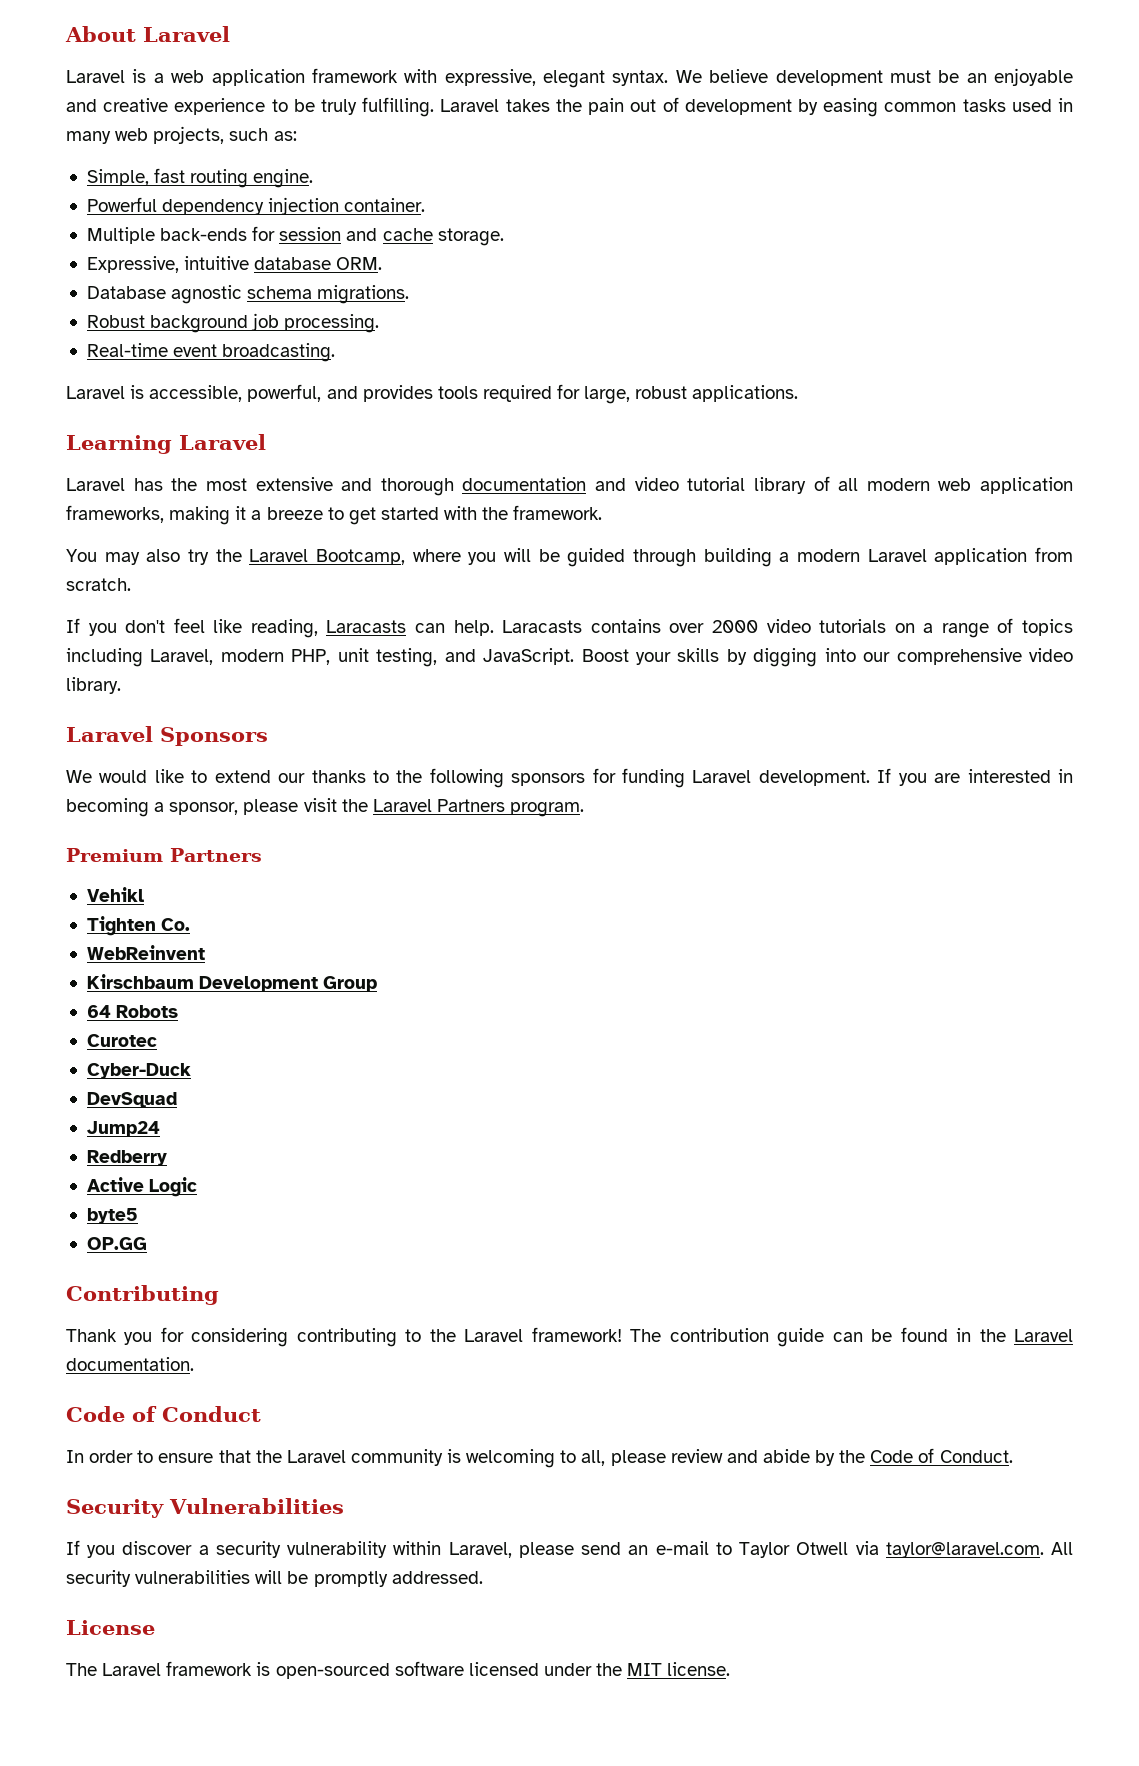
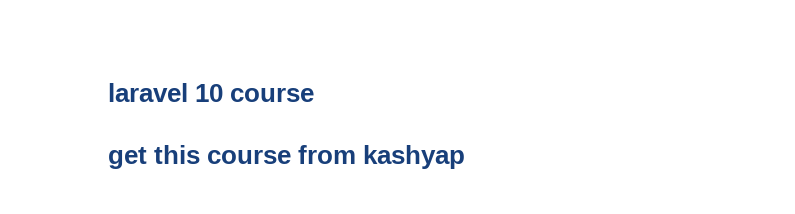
- About Laravel
- Laravel is a web application framework with expressive, elegant syntax. We believe development must be an enjoyable and creative experience to be truly fulfilling. Laravel takes the pain out of development by easing common tasks used in many web projects, such as:
- Simple, fast routing engine.
- Powerful dependency injection container.
- Multiple back-ends for session and cache storage.
- Expressive, intuitive database ORM.
- Database agnostic schema migrations.
- Robust background job processing.
- Real-time event broadcasting.
- Laravel is accessible, powerful, and provides tools required for large, robust applications.
- Learning Laravel
- Laravel has the most extensive and thorough documentation and video tutorial library of all modern web application frameworks, making it a breeze to get started with the framework.
- You may also try the Laravel Bootcamp, where you will be guided through building a modern Laravel application from scratch.
- If you don't feel like reading, Laracasts can help. Laracasts contains over 2000 video tutorials on a range of topics including Laravel, modern PHP, unit testing, and JavaScript. Boost your skills by digging into our comprehensive video library.
- Laravel Sponsors
- We would like to extend our thanks to the following sponsors for funding Laravel development. If you are interested in becoming a sponsor, please visit the Laravel Partners program.
- Premium Partners
- Vehikl
- Tighten Co.
- WebReinvent
- Kirschbaum Development Group
- 64 Robots
- Curotec
- Cyber-Duck
- DevSquad
- Jump24
- Redberry
- Active Logic
- byte5
- OP.GG
- Contributing
- Thank you for considering contributing to the Laravel framework! The contribution guide can be found in the Laravel documentation.
- Code of Conduct
- In order to ensure that the Laravel community is welcoming to all, please review and abide by the Code of Conduct.
- Security Vulnerabilities
- If you discover a security vulnerability within Laravel, please send an e-mail to Taylor Otwell via taylor@laravel.com. All security vulnerabilities will be promptly addressed.
- License
- The Laravel framework is open-sourced software licensed under the MIT license.
+ laravel 10 course
+ get this course from kashyap

